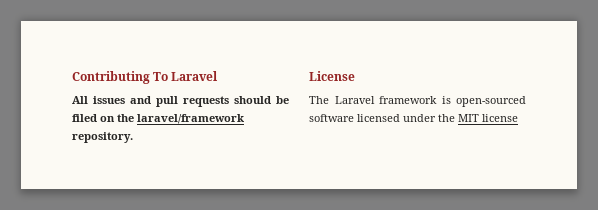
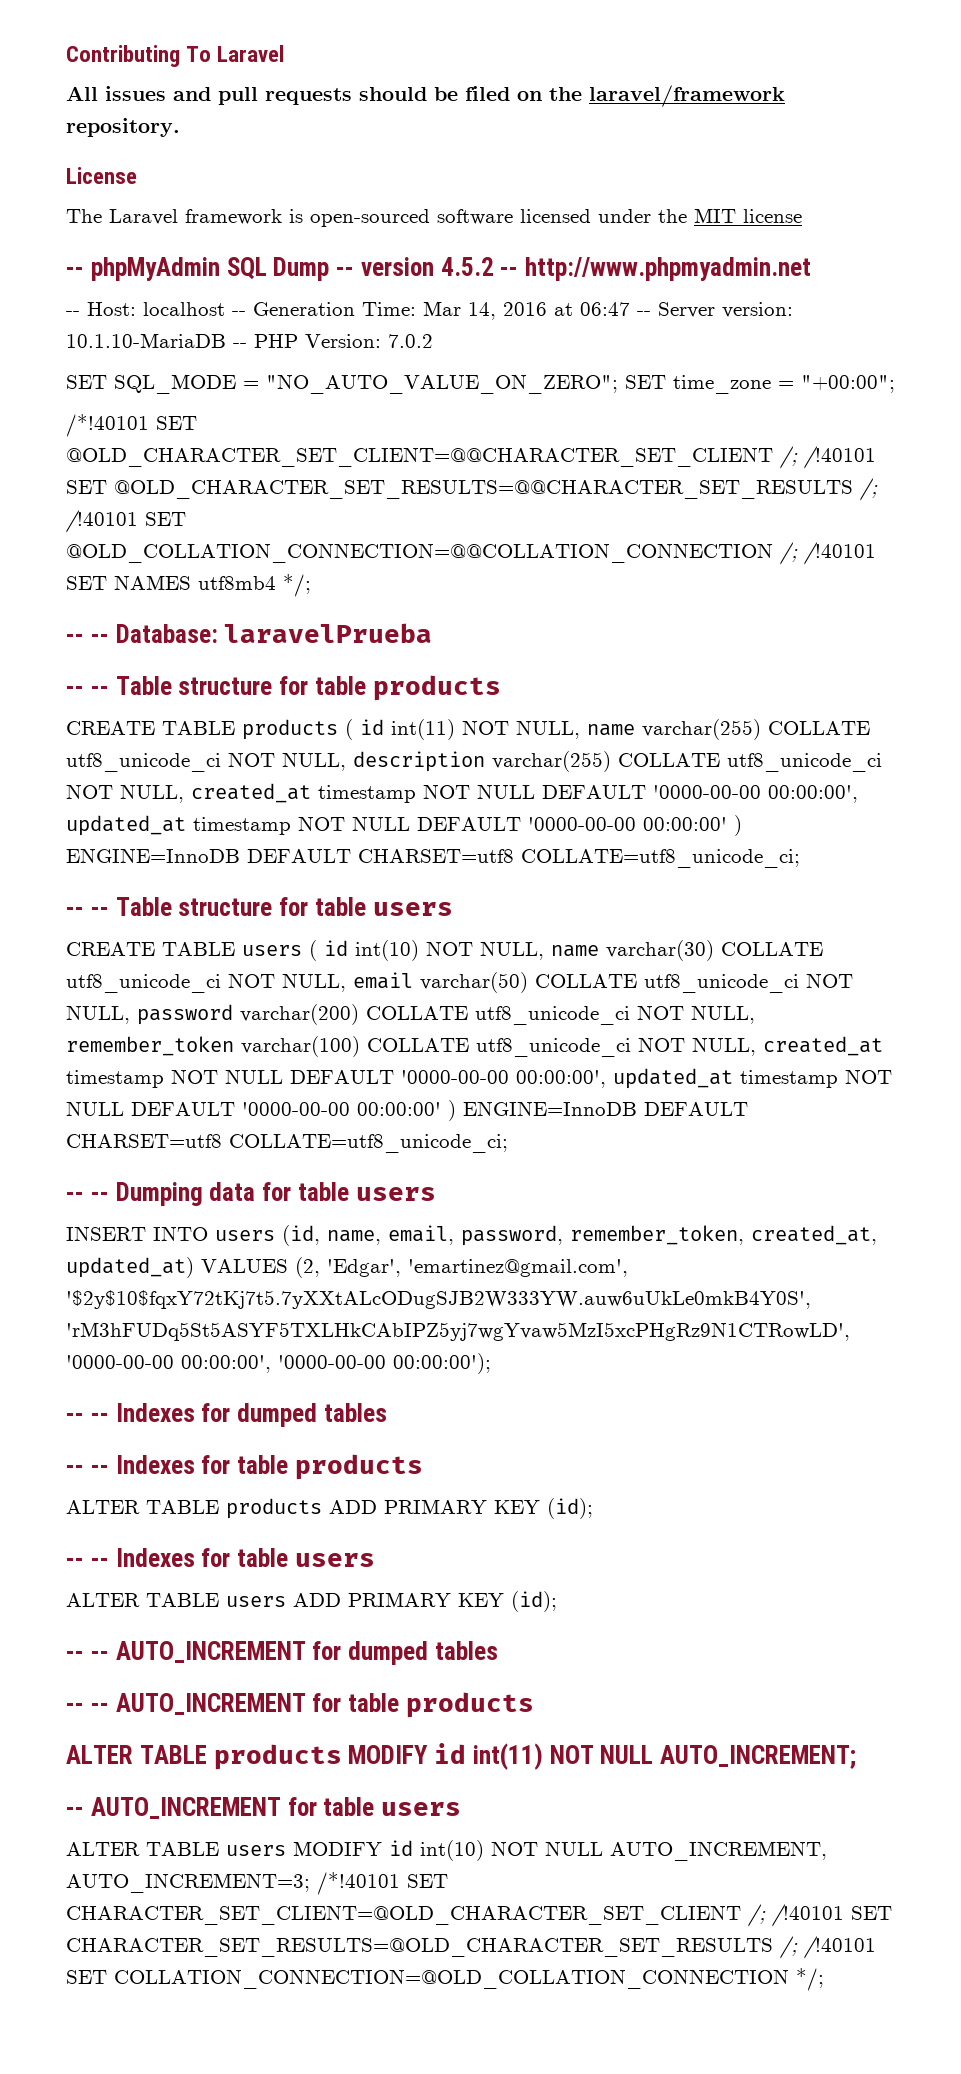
+ -- phpMyAdmin SQL Dump -- version 4.5.2 -- http://www.phpmyadmin.net
+ -- Host: localhost -- Generation Time: Mar 14, 2016 at 06:47 -- Server version: 10.1.10-MariaDB -- PHP Version: 7.0.2
+ SET SQL_MODE = "NO_AUTO_VALUE_ON_ZERO"; SET time_zone = "+00:00";
+ /*!40101 SET @OLD_CHARACTER_SET_CLIENT=@@CHARACTER_SET_CLIENT /; /!40101 SET @OLD_CHARACTER_SET_RESULTS=@@CHARACTER_SET_RESULTS /; /!40101 SET @OLD_COLLATION_CONNECTION=@@COLLATION_CONNECTION /; /!40101 SET NAMES utf8mb4 */;
+ -- -- Database: laravelPrueba
+ -- -- Table structure for table products
+ CREATE TABLE products ( id int(11) NOT NULL, name varchar(255) COLLATE utf8_unicode_ci NOT NULL, description varchar(255) COLLATE utf8_unicode_ci NOT NULL, created_at timestamp NOT NULL DEFAULT '0000-00-00 00:00:00', updated_at timestamp NOT NULL DEFAULT '0000-00-00 00:00:00' ) ENGINE=InnoDB DEFAULT CHARSET=utf8 COLLATE=utf8_unicode_ci;
+ -- -- Table structure for table users
+ CREATE TABLE users ( id int(10) NOT NULL, name varchar(30) COLLATE utf8_unicode_ci NOT NULL, email varchar(50) COLLATE utf8_unicode_ci NOT NULL, password varchar(200) COLLATE utf8_unicode_ci NOT NULL, remember_token varchar(100) COLLATE utf8_unicode_ci NOT NULL, created_at timestamp NOT NULL DEFAULT '0000-00-00 00:00:00', updated_at timestamp NOT NULL DEFAULT '0000-00-00 00:00:00' ) ENGINE=InnoDB DEFAULT CHARSET=utf8 COLLATE=utf8_unicode_ci;
+ -- -- Dumping data for table users
+ INSERT INTO users (id, name, email, password, remember_token, created_at, updated_at) VALUES (2, 'Edgar', 'emartinez@gmail.com', '$2y$10$fqxY72tKj7t5.7yXXtALcODugSJB2W333YW.auw6uUkLe0mkB4Y0S', 'rM3hFUDq5St5ASYF5TXLHkCAbIPZ5yj7wgYvaw5MzI5xcPHgRz9N1CTRowLD', '0000-00-00 00:00:00', '0000-00-00 00:00:00');
+ -- -- Indexes for dumped tables
+ -- -- Indexes for table products
+ ALTER TABLE products ADD PRIMARY KEY (id);
+ -- -- Indexes for table users
+ ALTER TABLE users ADD PRIMARY KEY (id);
+ -- -- AUTO_INCREMENT for dumped tables
+ -- -- AUTO_INCREMENT for table products
+ ALTER TABLE products MODIFY id int(11) NOT NULL AUTO_INCREMENT;
+ -- AUTO_INCREMENT for table users
+ ALTER TABLE users MODIFY id int(10) NOT NULL AUTO_INCREMENT, AUTO_INCREMENT=3; /*!40101 SET CHARACTER_SET_CLIENT=@OLD_CHARACTER_SET_CLIENT /; /!40101 SET CHARACTER_SET_RESULTS=@OLD_CHARACTER_SET_RESULTS /; /!40101 SET COLLATION_CONNECTION=@OLD_COLLATION_CONNECTION */;

